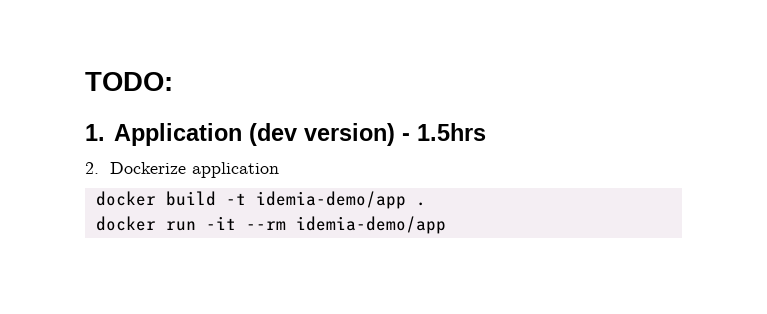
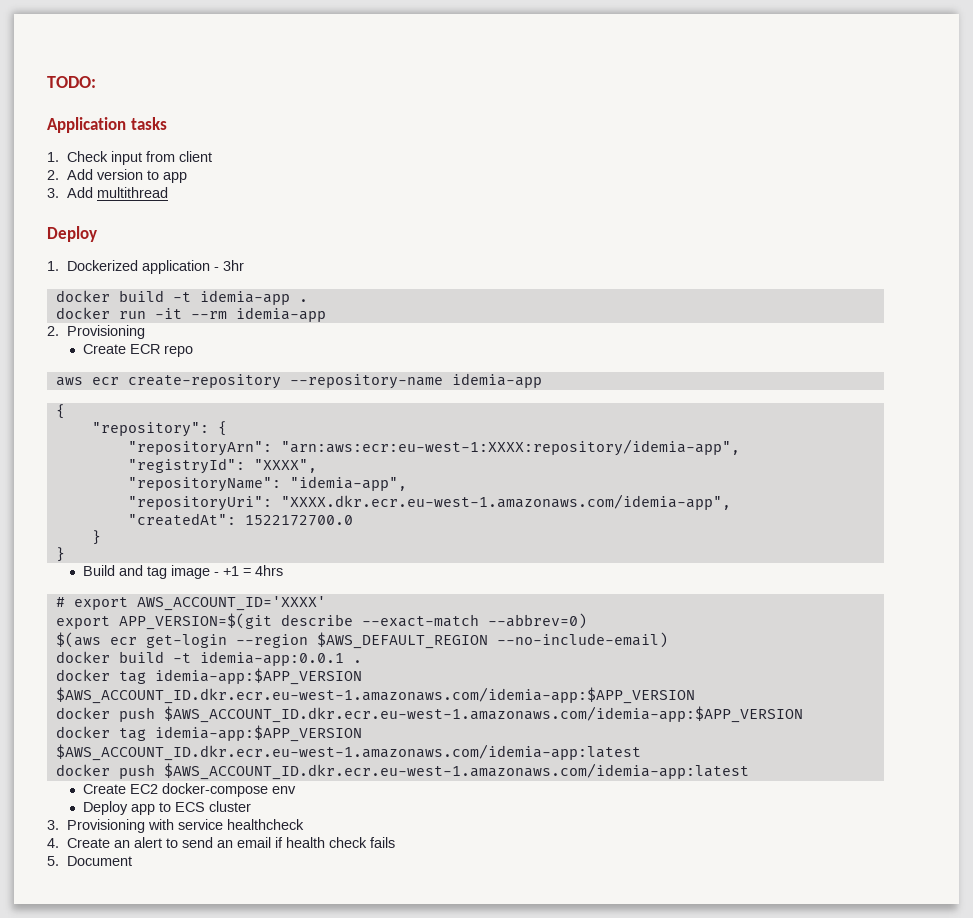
- 1. Application (dev version) - 1.5hrs
- 2. Dockerize application
- docker build -t idemia-demo/app .
+ Application tasks
+ 1. Check input from client
+ 2. Add version to app
+ 3. Add multithread
+ Deploy
+ 1. Dockerized application - 3hr
+ docker build -t idemia-app .
- docker run -it --rm idemia-demo/app
+ docker run -it --rm idemia-app
+ 2. Provisioning
+ Create ECR repo
+ aws ecr create-repository --repository-name idemia-app
+ {
+ "repository": {
+ "repositoryArn": "arn:aws:ecr:eu-west-1:XXXX:repository/idemia-app",
+ "registryId": "XXXX",
+ "repositoryName": "idemia-app",
+ "repositoryUri": "XXXX.dkr.ecr.eu-west-1.amazonaws.com/idemia-app",
+ "createdAt": 1522172700.0
+ }
+ }
+ Build and tag image - +1 = 4hrs
+ # export AWS_ACCOUNT_ID='XXXX'
+ export APP_VERSION=$(git describe --exact-match --abbrev=0)
+ $(aws ecr get-login --region $AWS_DEFAULT_REGION --no-include-email)
+ docker build -t idemia-app:0.0.1 .
+ docker tag idemia-app:$APP_VERSION $AWS_ACCOUNT_ID.dkr.ecr.eu-west-1.amazonaws.com/idemia-app:$APP_VERSION
+ docker push $AWS_ACCOUNT_ID.dkr.ecr.eu-west-1.amazonaws.com/idemia-app:$APP_VERSION
+ docker tag idemia-app:$APP_VERSION $AWS_ACCOUNT_ID.dkr.ecr.eu-west-1.amazonaws.com/idemia-app:latest
+ docker push $AWS_ACCOUNT_ID.dkr.ecr.eu-west-1.amazonaws.com/idemia-app:latest
+ Create EC2 docker-compose env
+ Deploy app to ECS cluster
+ 3. Provisioning with service healthcheck
+ 4. Create an alert to send an email if health check fails
+ 5. Document

